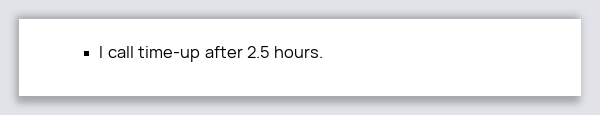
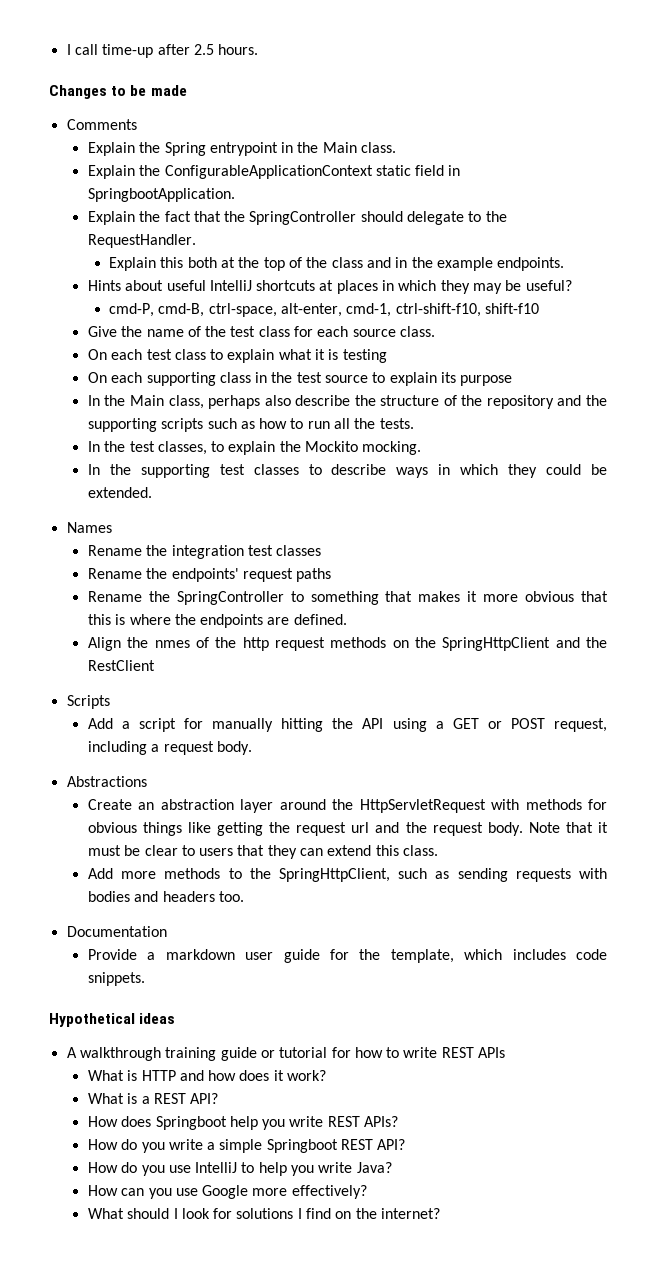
+ Changes to be made
+ Comments
+ Explain the Spring entrypoint in the Main class.
+ Explain the ConfigurableApplicationContext static field in SpringbootApplication.
+ Explain the fact that the SpringController should delegate to the RequestHandler.
+ Explain this both at the top of the class and in the example endpoints.
+ Hints about useful IntelliJ shortcuts at places in which they may be useful?
+ cmd-P, cmd-B, ctrl-space, alt-enter, cmd-1, ctrl-shift-f10, shift-f10
+ Give the name of the test class for each source class.
+ On each test class to explain what it is testing
+ On each supporting class in the test source to explain its purpose
+ In the Main class, perhaps also describe the structure of the repository and the supporting scripts such as how to run all the tests.
+ In the test classes, to explain the Mockito mocking.
+ In the supporting test classes to describe ways in which they could be extended.
+ Names
+ Rename the integration test classes
+ Rename the endpoints' request paths
+ Rename the SpringController to something that makes it more obvious that this is where the endpoints are defined.
+ Align the nmes of the http request methods on the SpringHttpClient and the RestClient
+ Scripts
+ Add a script for manually hitting the API using a GET or POST request, including a request body.
+ Abstractions
+ Create an abstraction layer around the HttpServletRequest with methods for obvious things like getting the request url and the request body. Note that it must be clear to users that they can extend this class.
+ Add more methods to the SpringHttpClient, such as sending requests with bodies and headers too.
+ Documentation
+ Provide a markdown user guide for the template, which includes code snippets.
+ Hypothetical ideas
+ A walkthrough training guide or tutorial for how to write REST APIs
+ What is HTTP and how does it work?
+ What is a REST API?
+ How does Springboot help you write REST APIs?
+ How do you write a simple Springboot REST API?
+ How do you use IntelliJ to help you write Java?
+ How can you use Google more effectively?
+ What should I look for solutions I find on the internet?

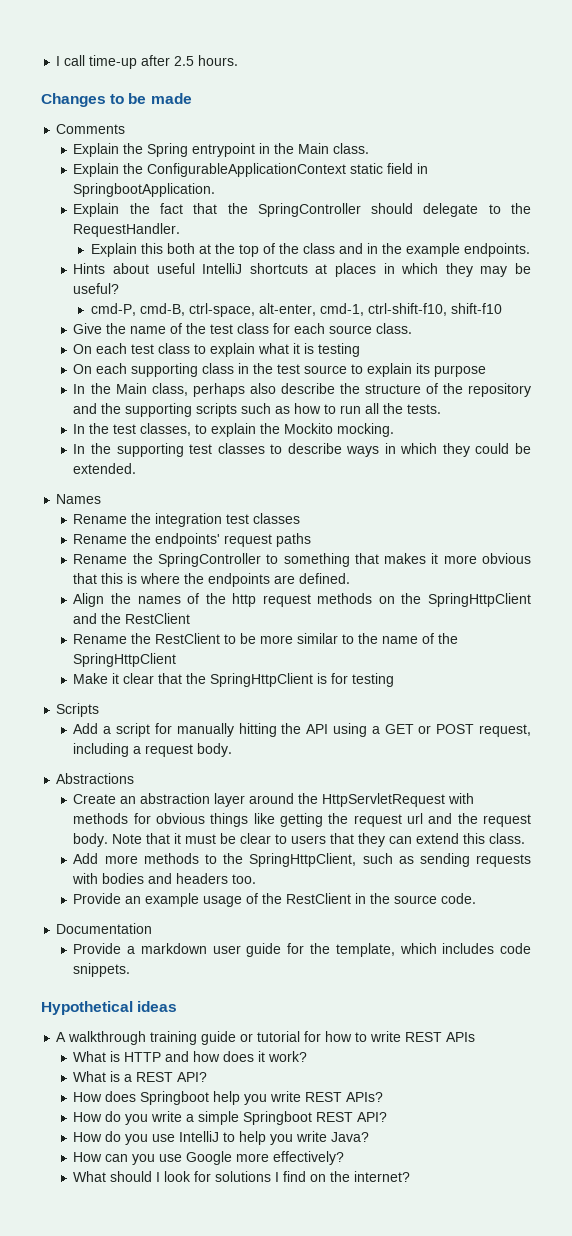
- Align the nmes of the http request methods on the SpringHttpClient and the RestClient
+ Align the names of the http request methods on the SpringHttpClient and the RestClient
+ Rename the RestClient to be more similar to the name of the SpringHttpClient
+ Make it clear that the SpringHttpClient is for testing
+ Provide an example usage of the RestClient in the source code.

